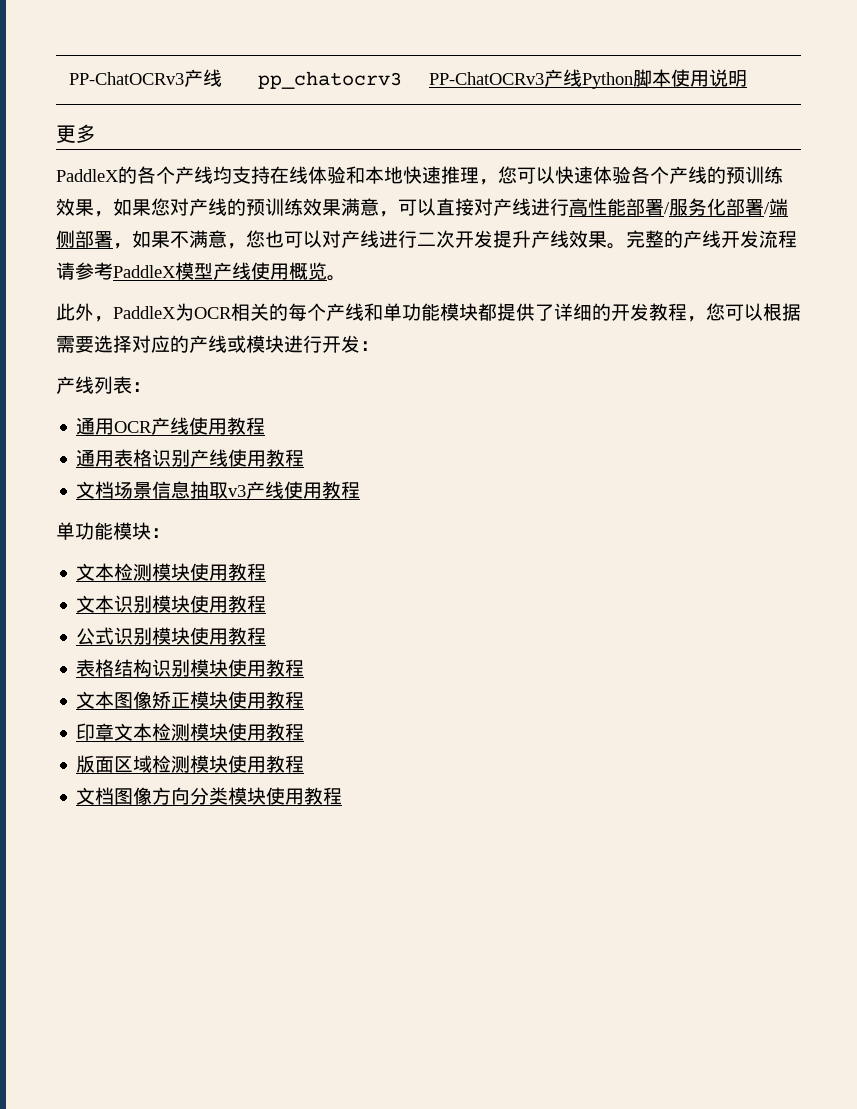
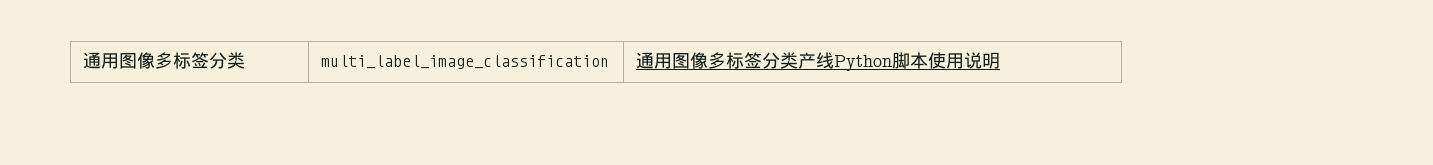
- PP-ChatOCRv3产线 | pp_chatocrv3 | PP-ChatOCRv3产线Python脚本使用说明
+ 通用图像多标签分类 | multi_label_image_classification | 通用图像多标签分类产线Python脚本使用说明
- 更多
- PaddleX的各个产线均支持在线体验和本地快速推理，您可以快速体验各个产线的预训练效果，如果您对产线的预训练效果满意，可以直接对产线进行高性能部署/服务化部署/端侧部署，如果不满意，您也可以对产线进行二次开发提升产线效果。完整的产线开发流程请参考PaddleX模型产线使用概览。
- 此外，PaddleX为OCR相关的每个产线和单功能模块都提供了详细的开发教程，您可以根据需要选择对应的产线或模块进行开发：
- 产线列表：
- 通用OCR产线使用教程
- 通用表格识别产线使用教程
- 文档场景信息抽取v3产线使用教程
- 单功能模块：
- 文本检测模块使用教程
- 文本识别模块使用教程
- 公式识别模块使用教程
- 表格结构识别模块使用教程
- 文本图像矫正模块使用教程
- 印章文本检测模块使用教程
- 版面区域检测模块使用教程
- 文档图像方向分类模块使用教程

